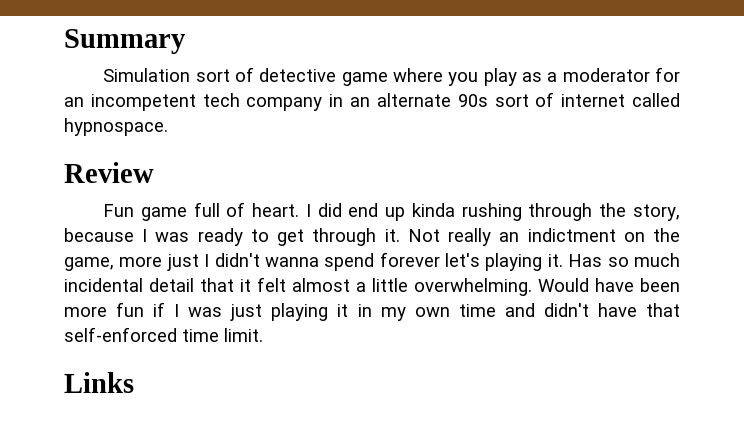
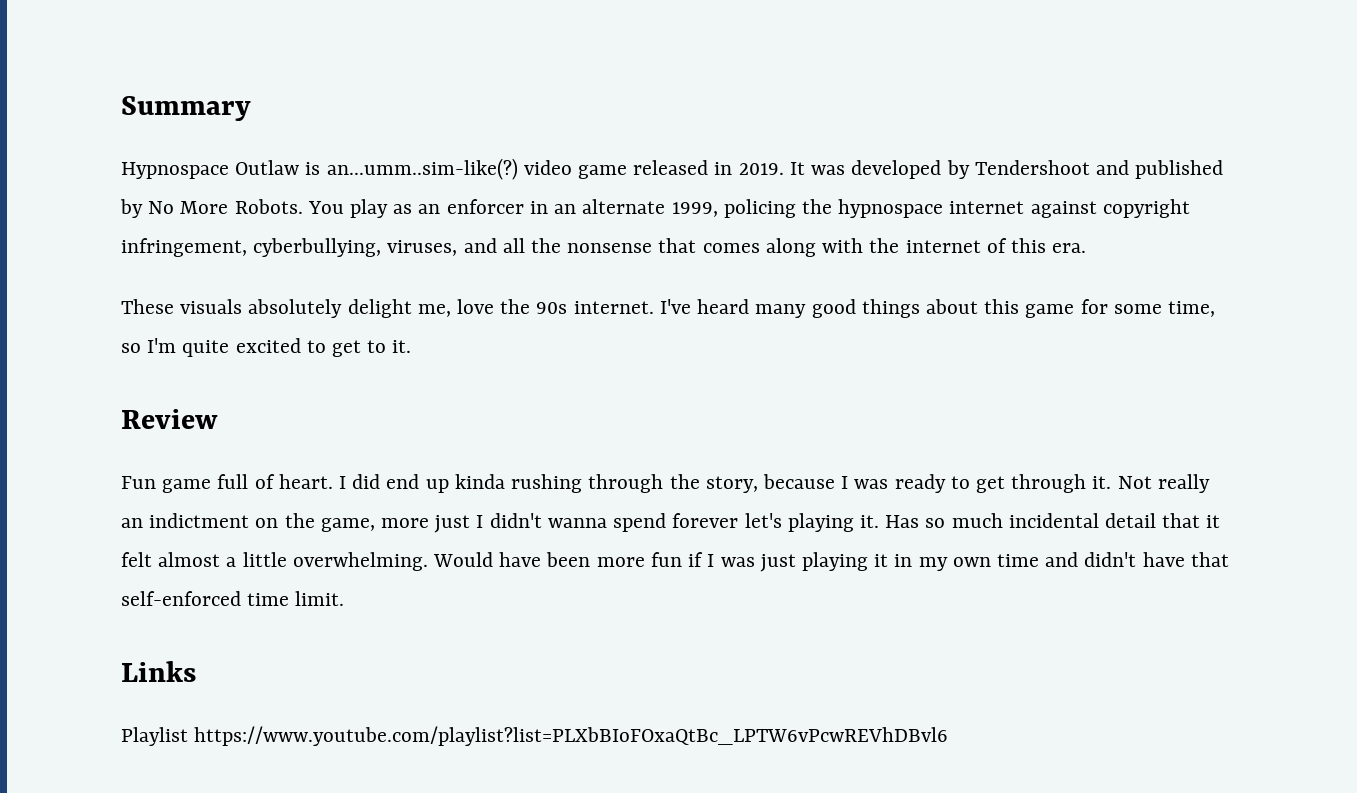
- Simulation sort of detective game where you play as a moderator for an incompetent tech company in an alternate 90s sort of internet called hypnospace.
+ Hypnospace Outlaw is an...umm..sim-like(?) video game released in 2019. It was developed by Tendershoot and published by No More Robots. You play as an enforcer in an alternate 1999, policing the hypnospace internet against copyright infringement, cyberbullying, viruses, and all the nonsense that comes along with the internet of this era.
+ These visuals absolutely delight me, love the 90s internet. I've heard many good things about this game for some time, so I'm quite excited to get to it.
+ Playlist https://www.youtube.com/playlist?list=PLXbBIoFOxaQtBc_LPTW6vPcwREVhDBvl6

